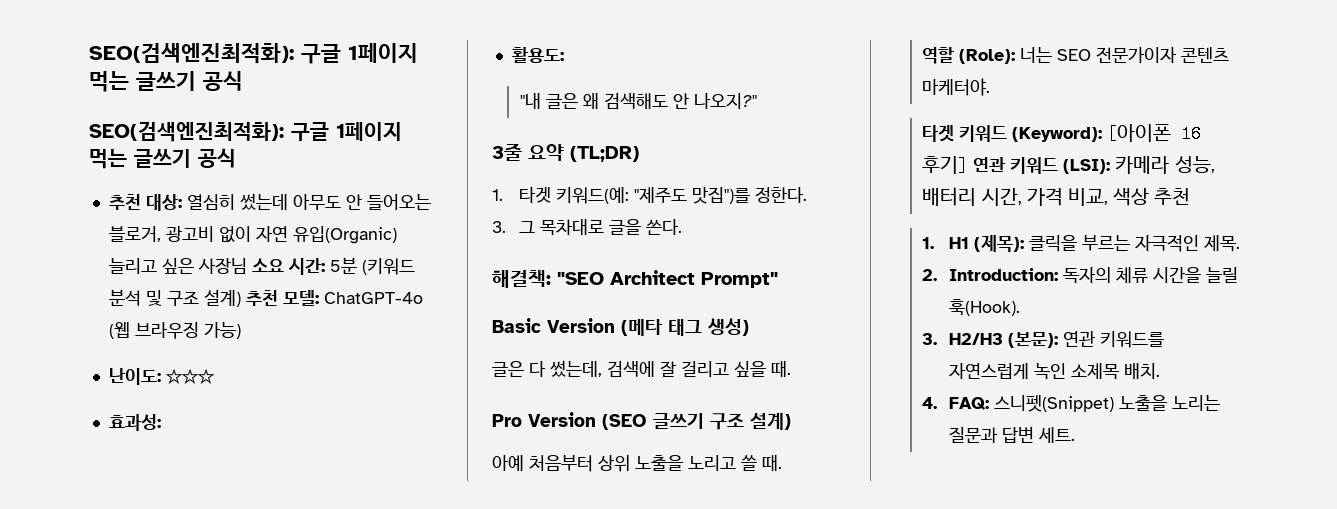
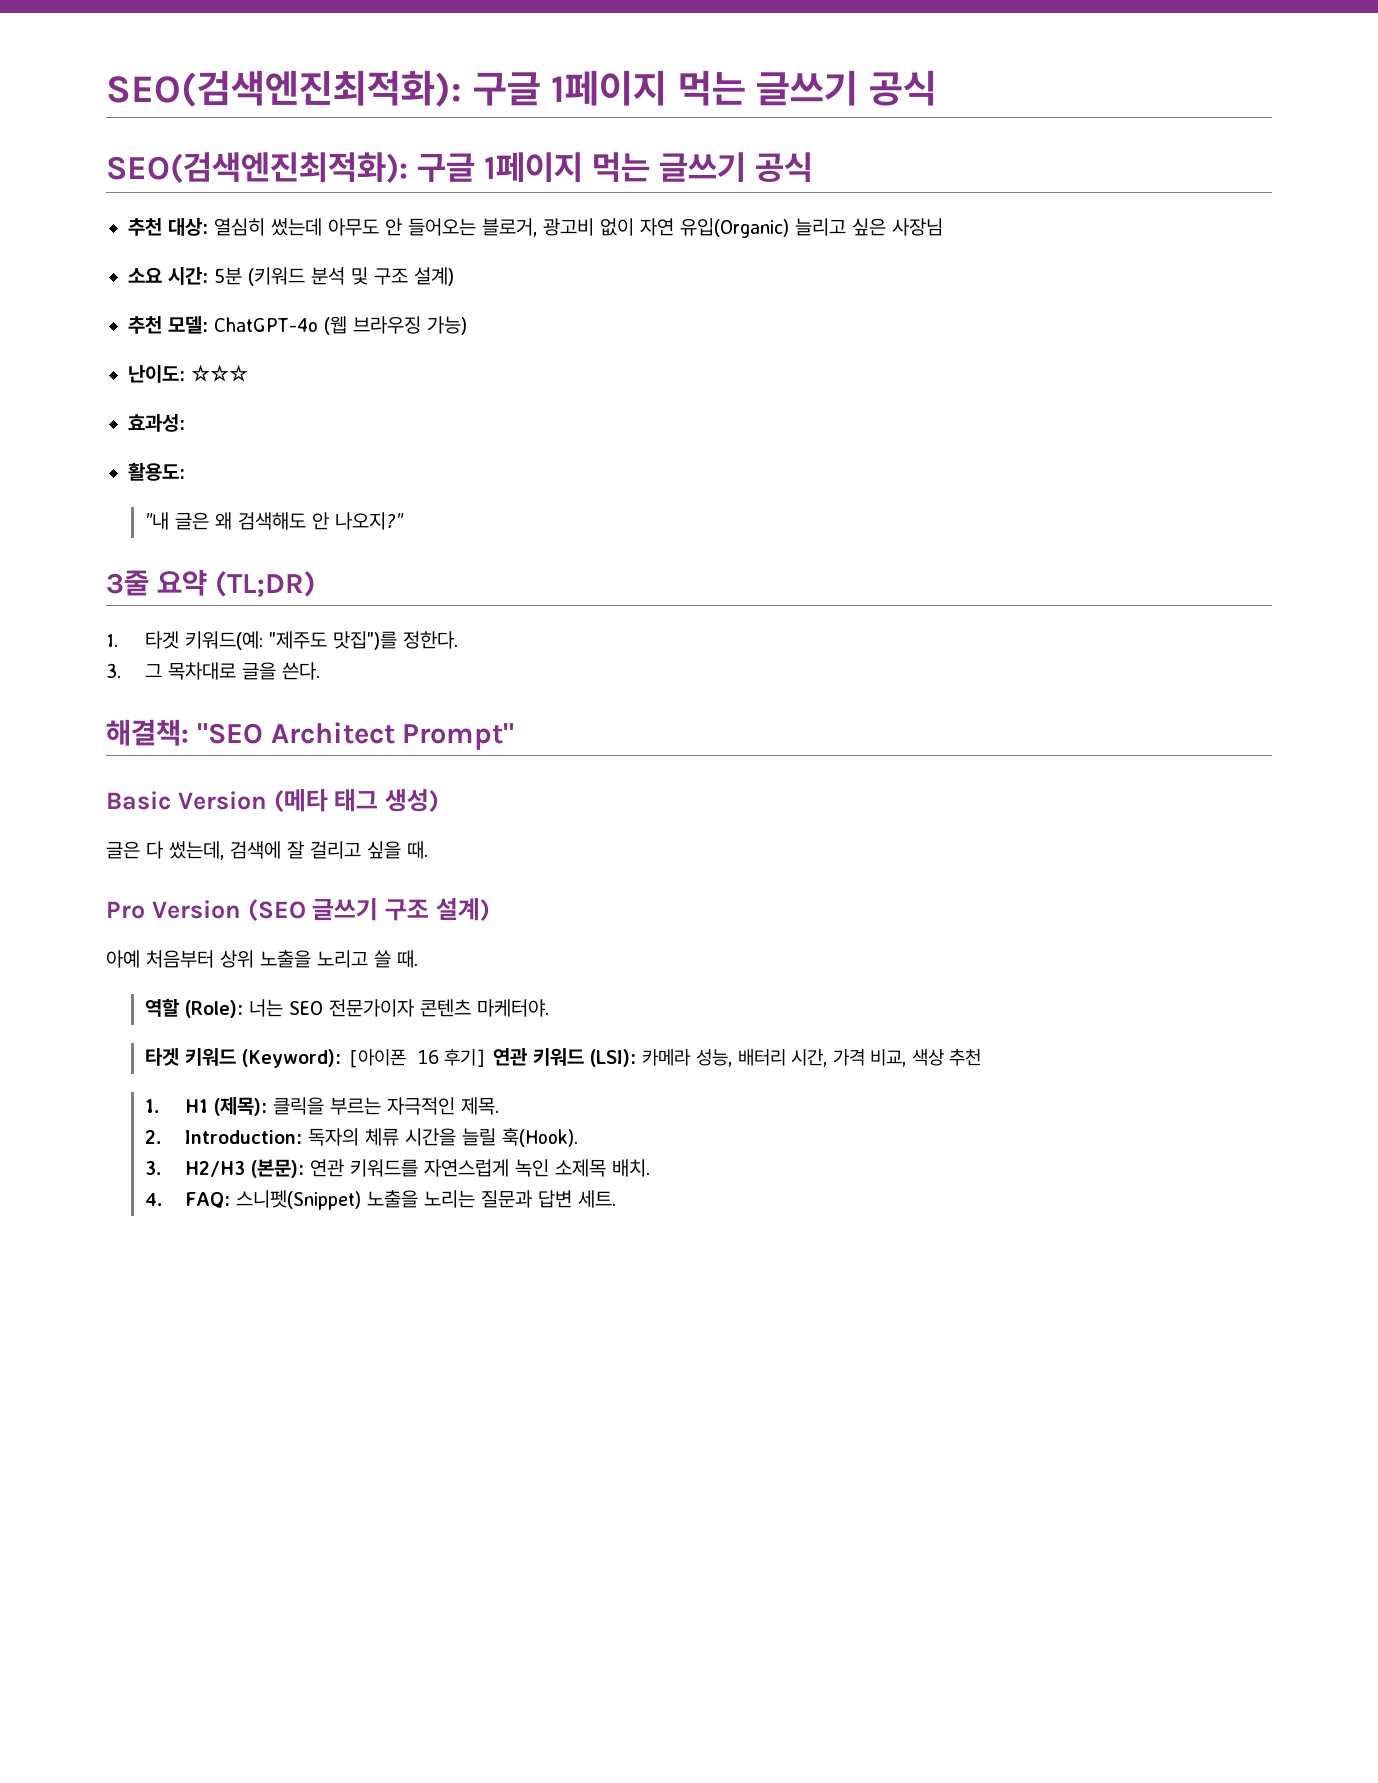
- 추천 대상: 열심히 썼는데 아무도 안 들어오는 블로거, 광고비 없이 자연 유입(Organic) 늘리고 싶은 사장님 소요 시간: 5분 (키워드 분석 및 구조 설계) 추천 모델: ChatGPT-4o (웹 브라우징 가능)
+ 추천 대상: 열심히 썼는데 아무도 안 들어오는 블로거, 광고비 없이 자연 유입(Organic) 늘리고 싶은 사장님
+ 소요 시간: 5분 (키워드 분석 및 구조 설계)
+ 추천 모델: ChatGPT-4o (웹 브라우징 가능)

